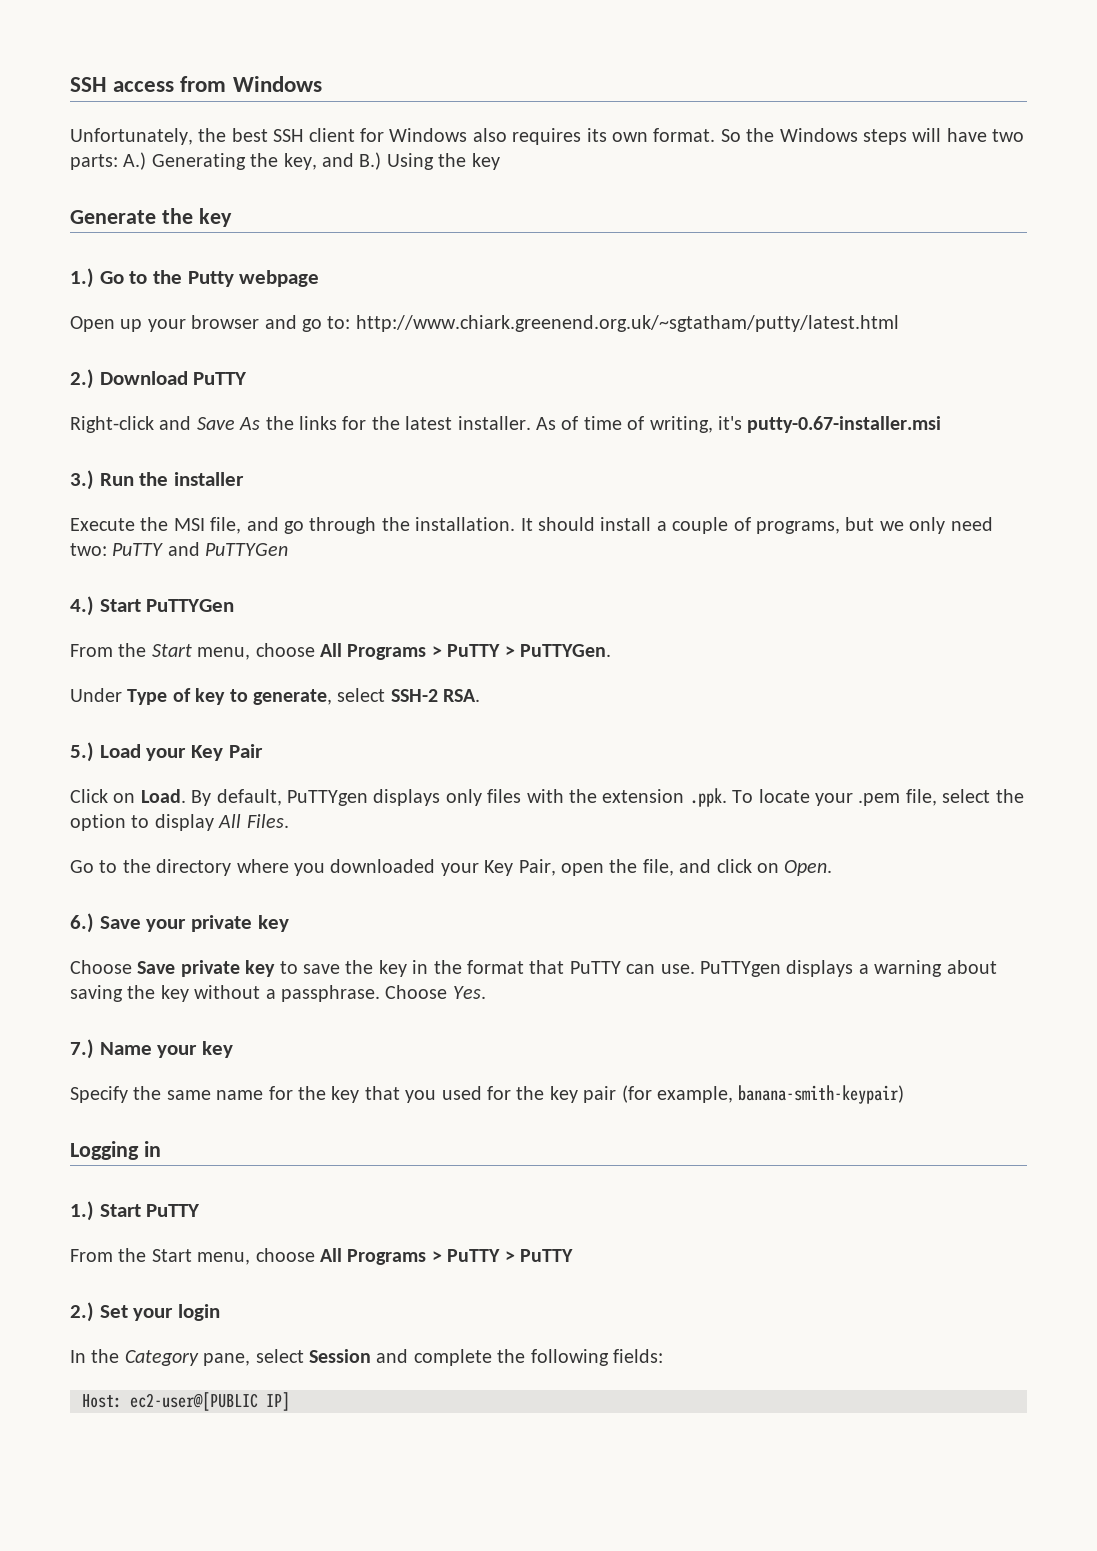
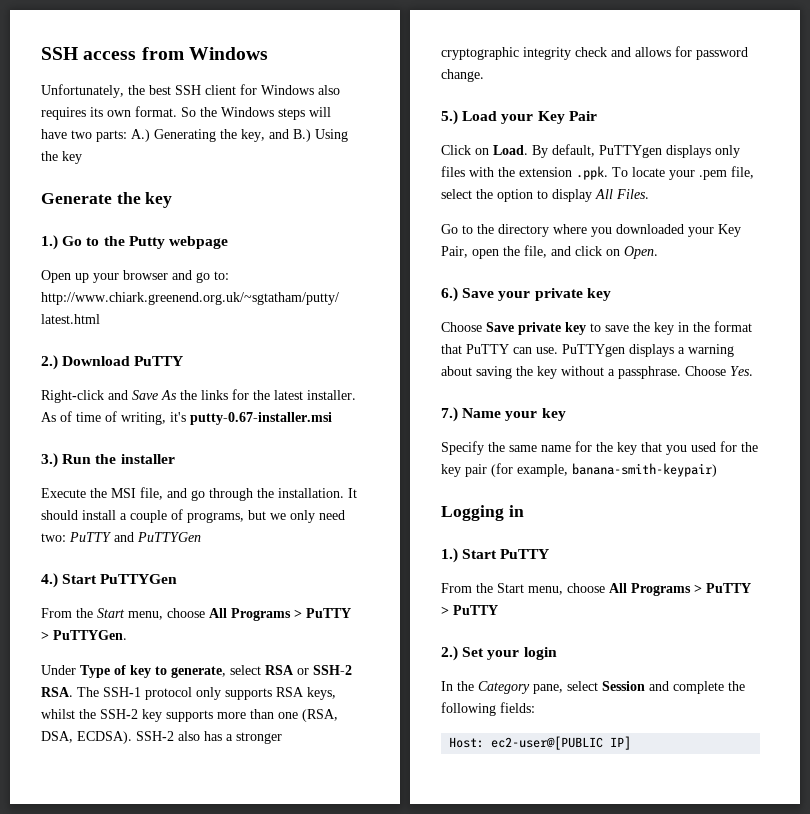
- Under Type of key to generate, select SSH-2 RSA.
+ Under Type of key to generate, select RSA or SSH-2 RSA. The SSH-1 protocol only supports RSA keys, whilst the SSH-2 key supports more than one (RSA, DSA, ECDSA). SSH-2 also has a stronger cryptographic integrity check and allows for password change.

